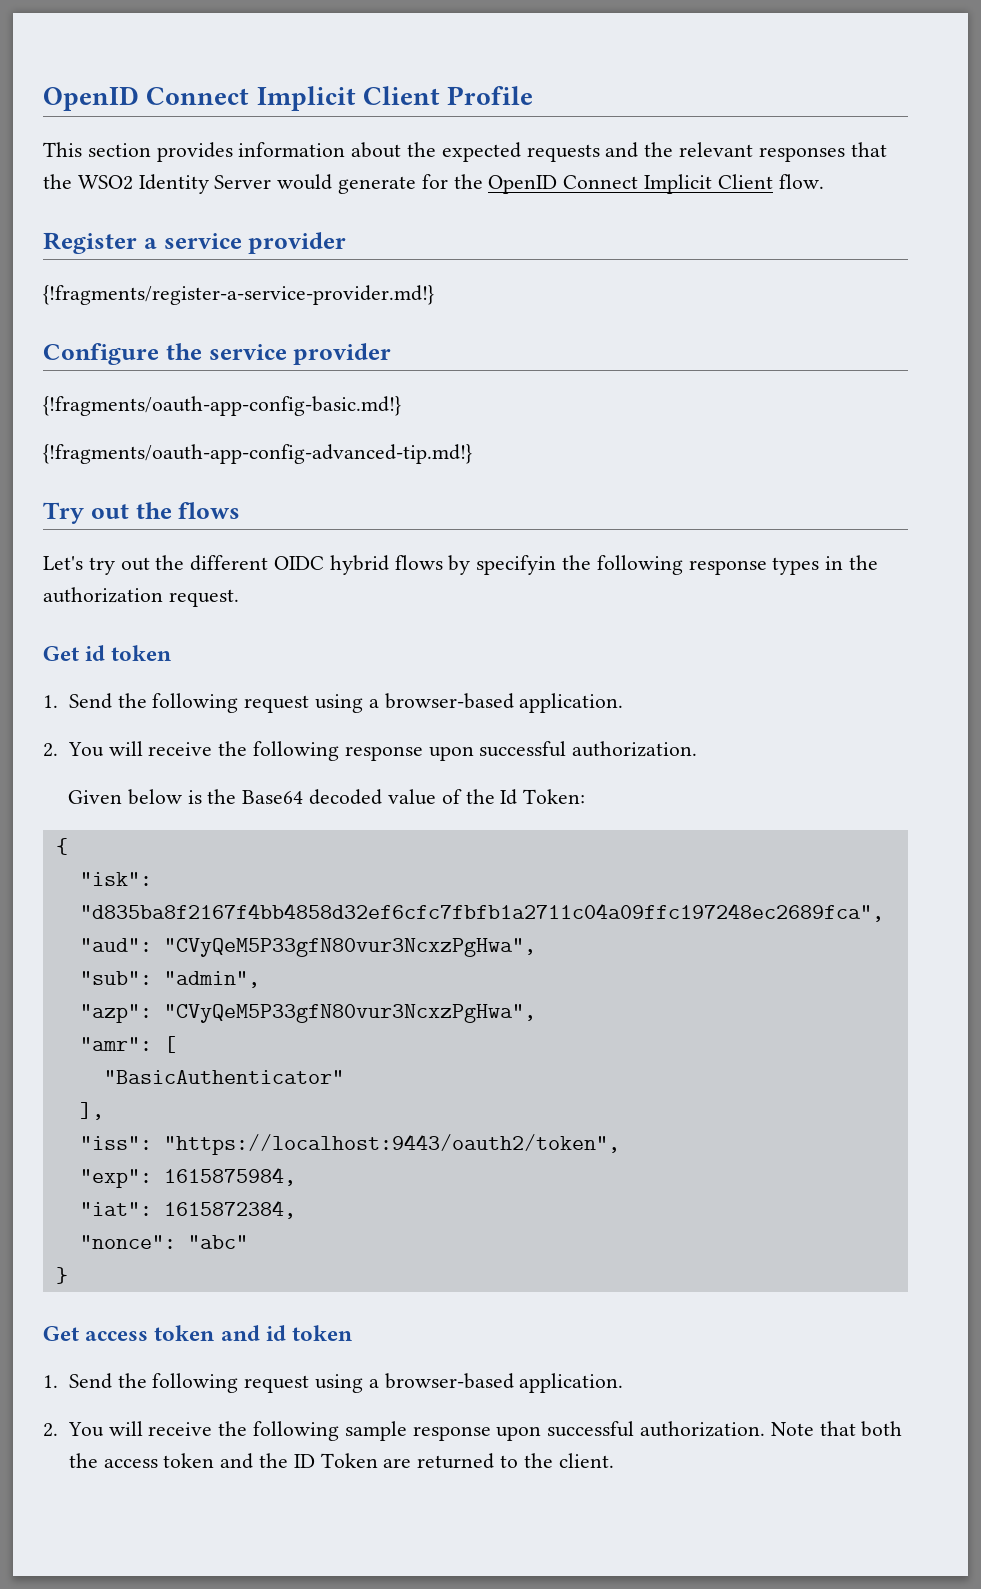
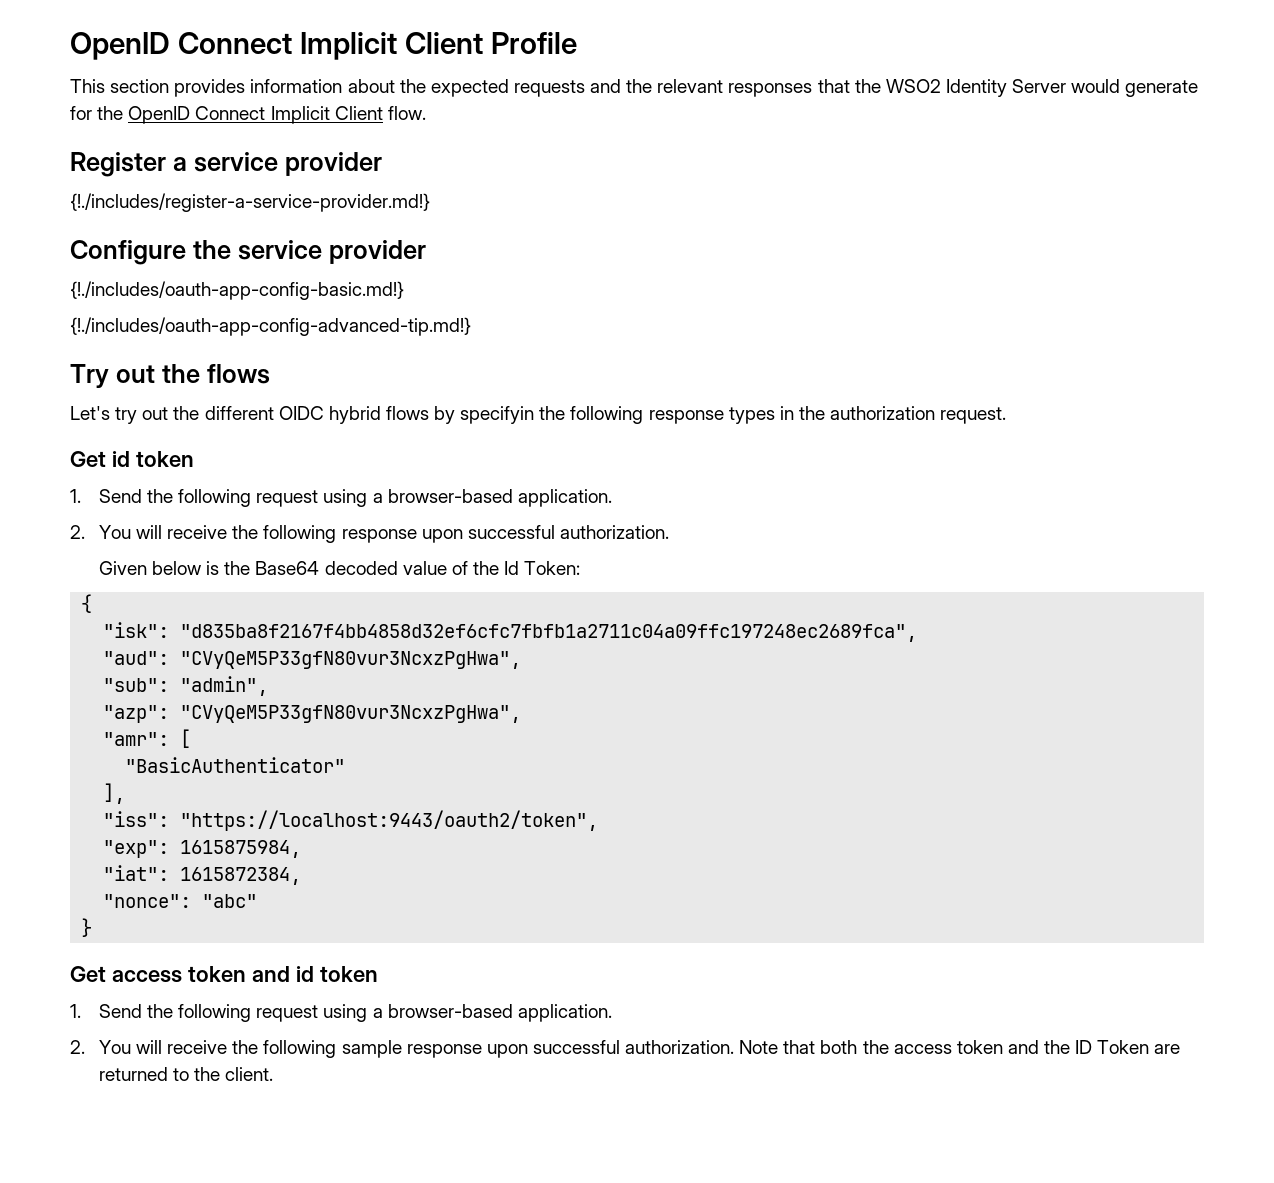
- {!fragments/register-a-service-provider.md!}
+ {!./includes/register-a-service-provider.md!}
- {!fragments/oauth-app-config-basic.md!}
- {!fragments/oauth-app-config-advanced-tip.md!}
+ {!./includes/oauth-app-config-basic.md!}
+ {!./includes/oauth-app-config-advanced-tip.md!}

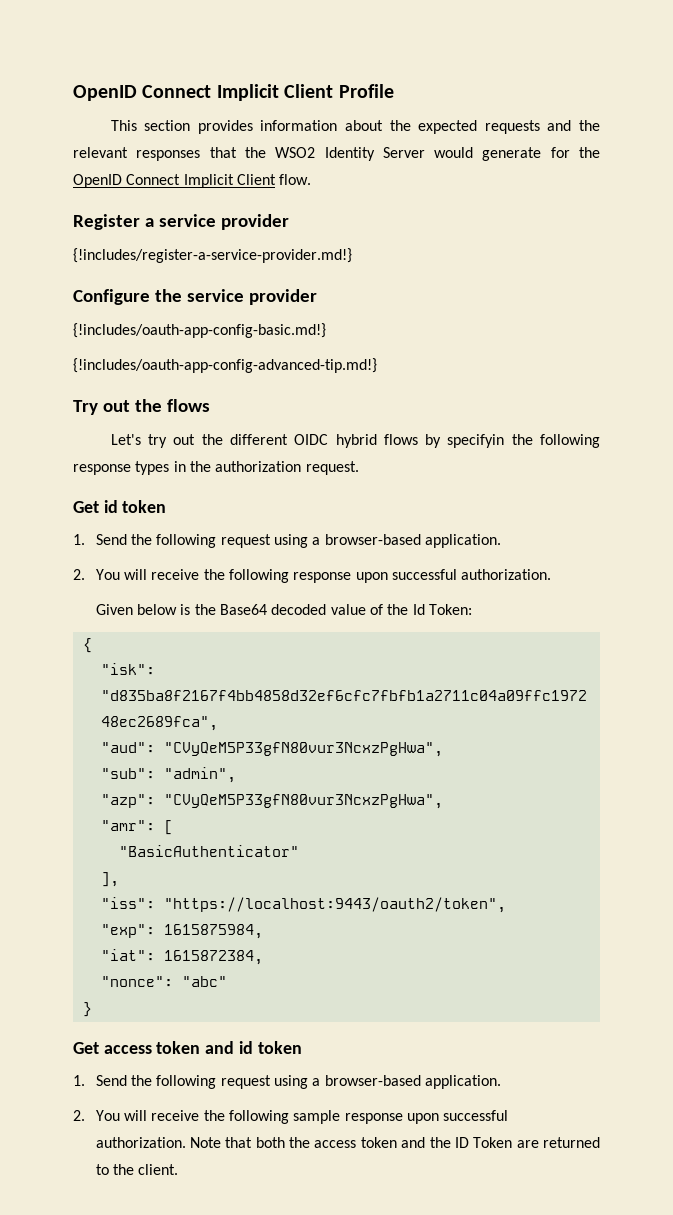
- {!./includes/register-a-service-provider.md!}
+ {!includes/register-a-service-provider.md!}
- {!./includes/oauth-app-config-basic.md!}
- {!./includes/oauth-app-config-advanced-tip.md!}
+ {!includes/oauth-app-config-basic.md!}
+ {!includes/oauth-app-config-advanced-tip.md!}

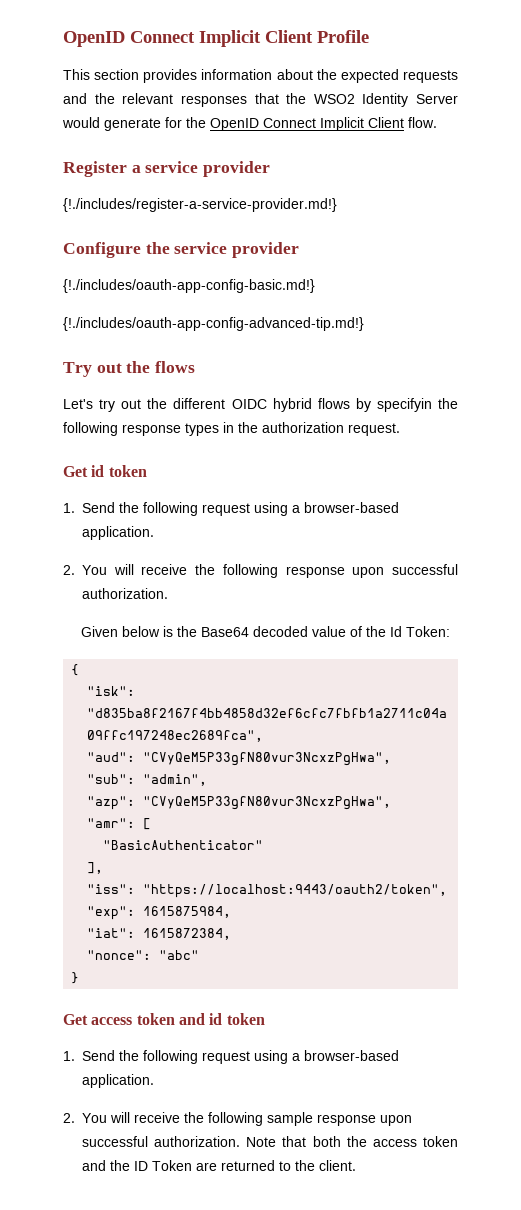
- {!includes/register-a-service-provider.md!}
+ {!./includes/register-a-service-provider.md!}
- {!includes/oauth-app-config-basic.md!}
- {!includes/oauth-app-config-advanced-tip.md!}
+ {!./includes/oauth-app-config-basic.md!}
+ {!./includes/oauth-app-config-advanced-tip.md!}

